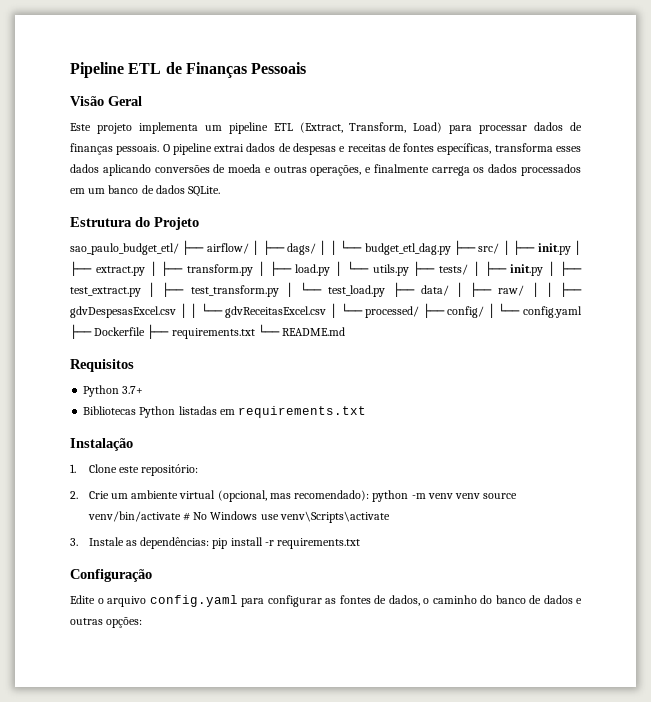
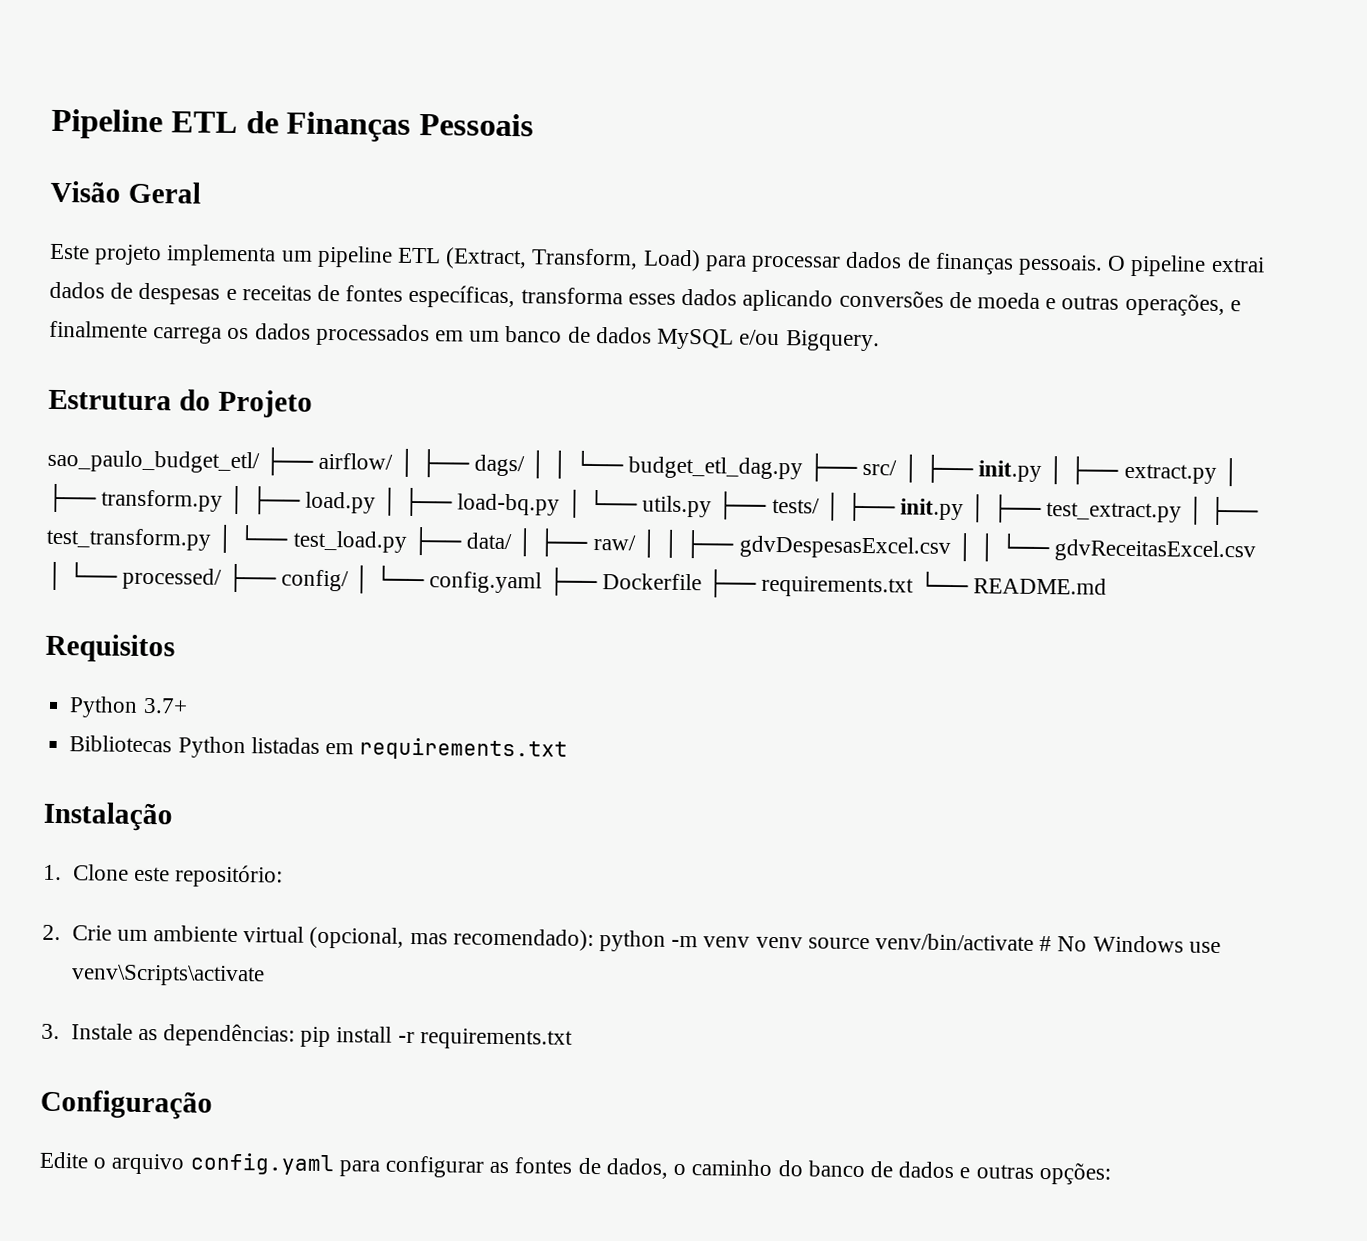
- O pipeline extrai dados de despesas e receitas de fontes específicas, transforma esses dados aplicando conversões de moeda e outras operações, e finalmente carrega os dados processados em um banco de dados SQLite.
+ O pipeline extrai dados de despesas e receitas de fontes específicas, transforma esses dados aplicando conversões de moeda e outras operações, e finalmente carrega os dados processados em um banco de dados MySQL e/ou Bigquery.
- sao_paulo_budget_etl/ ├── airflow/ │ ├── dags/ │ │ └── budget_etl_dag.py ├── src/ │ ├── init.py │ ├── extract.py │ ├── transform.py │ ├── load.py │ └── utils.py ├── tests/ │ ├── init.py │ ├── test_extract.py │ ├── test_transform.py │ └── test_load.py ├── data/ │ ├── raw/ │ │ ├── gdvDespesasExcel.csv │ │ └── gdvReceitasExcel.csv │ └── processed/ ├── config/ │ └── config.yaml ├── Dockerfile ├── requirements.txt └── README.md
+ sao_paulo_budget_etl/ ├── airflow/ │ ├── dags/ │ │ └── budget_etl_dag.py ├── src/ │ ├── init.py │ ├── extract.py │ ├── transform.py │ ├── load.py │ ├── load-bq.py │ └── utils.py ├── tests/ │ ├── init.py │ ├── test_extract.py │ ├── test_transform.py │ └── test_load.py ├── data/ │ ├── raw/ │ │ ├── gdvDespesasExcel.csv │ │ └── gdvReceitasExcel.csv │ └── processed/ ├── config/ │ └── config.yaml ├── Dockerfile ├── requirements.txt └── README.md

